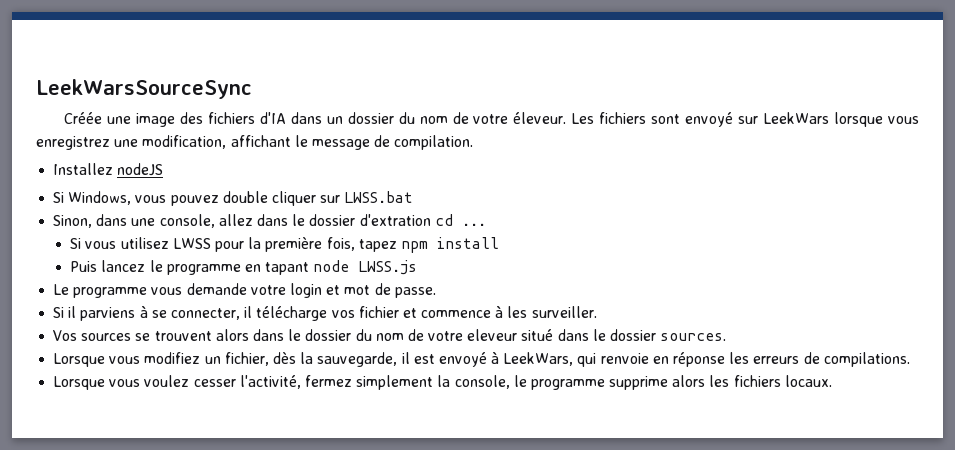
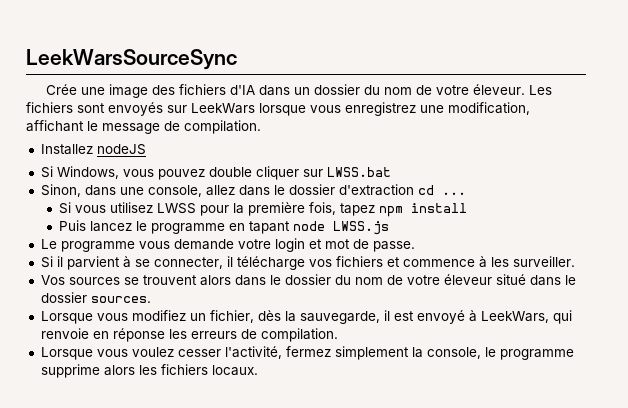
- Créée une image des fichiers d'IA dans un dossier du nom de votre éleveur.
+ Crée une image des fichiers d'IA dans un dossier du nom de votre éleveur.
- Les fichiers sont envoyé sur LeekWars lorsque vous enregistrez une modification, affichant le message de compilation.
+ Les fichiers sont envoyés sur LeekWars lorsque vous enregistrez une modification, affichant le message de compilation.
- Sinon, dans une console, allez dans le dossier d'extration cd ...
+ Sinon, dans une console, allez dans le dossier d'extraction cd ...
- Si il parviens à se connecter, il télécharge vos fichier et commence à les surveiller.
+ Si il parvient à se connecter, il télécharge vos fichiers et commence à les surveiller.
- Vos sources se trouvent alors dans le dossier du nom de votre eleveur situé dans le dossier sources.
+ Vos sources se trouvent alors dans le dossier du nom de votre éleveur situé dans le dossier sources.
- Lorsque vous modifiez un fichier, dès la sauvegarde, il est envoyé à LeekWars, qui renvoie en réponse les erreurs de compilations.
+ Lorsque vous modifiez un fichier, dès la sauvegarde, il est envoyé à LeekWars, qui renvoie en réponse les erreurs de compilation.

